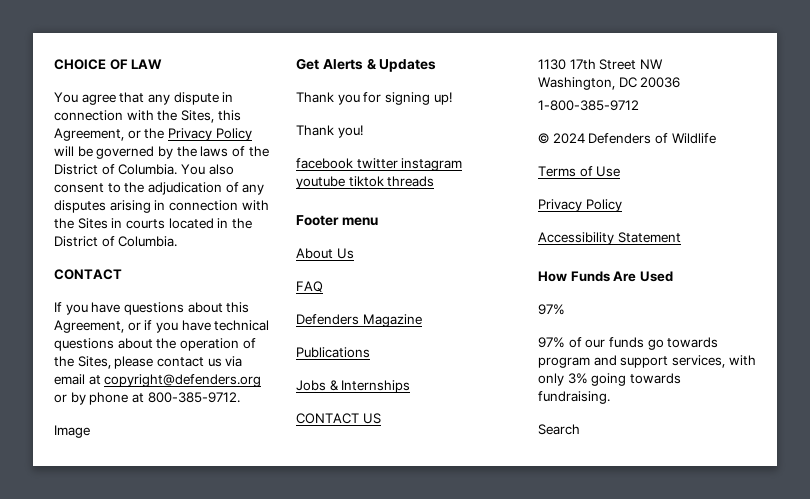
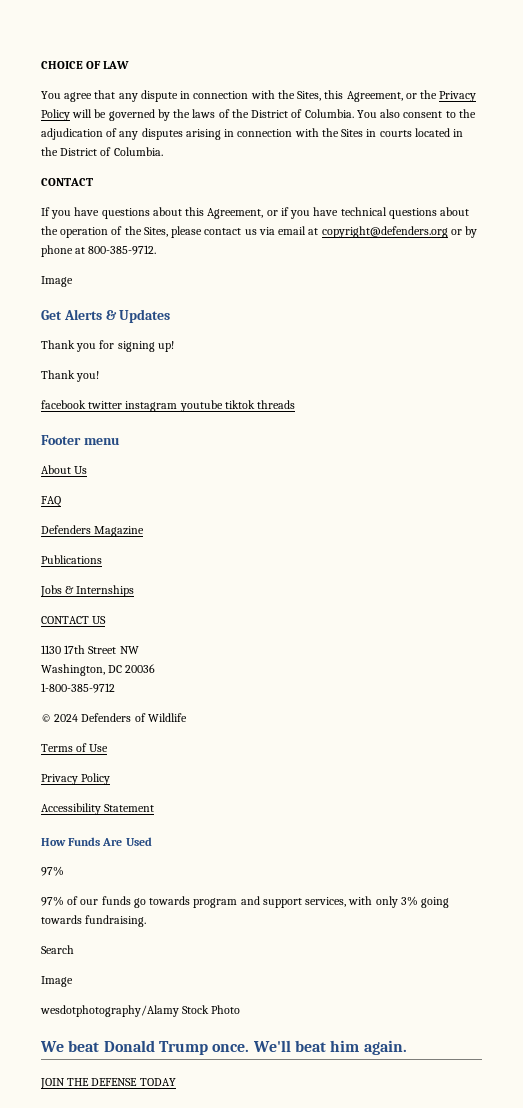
  Search
+ Image
+ wesdotphotography/Alamy Stock Photo
+ We beat Donald Trump once. We'll beat him again.
+ JOIN THE DEFENSE TODAY

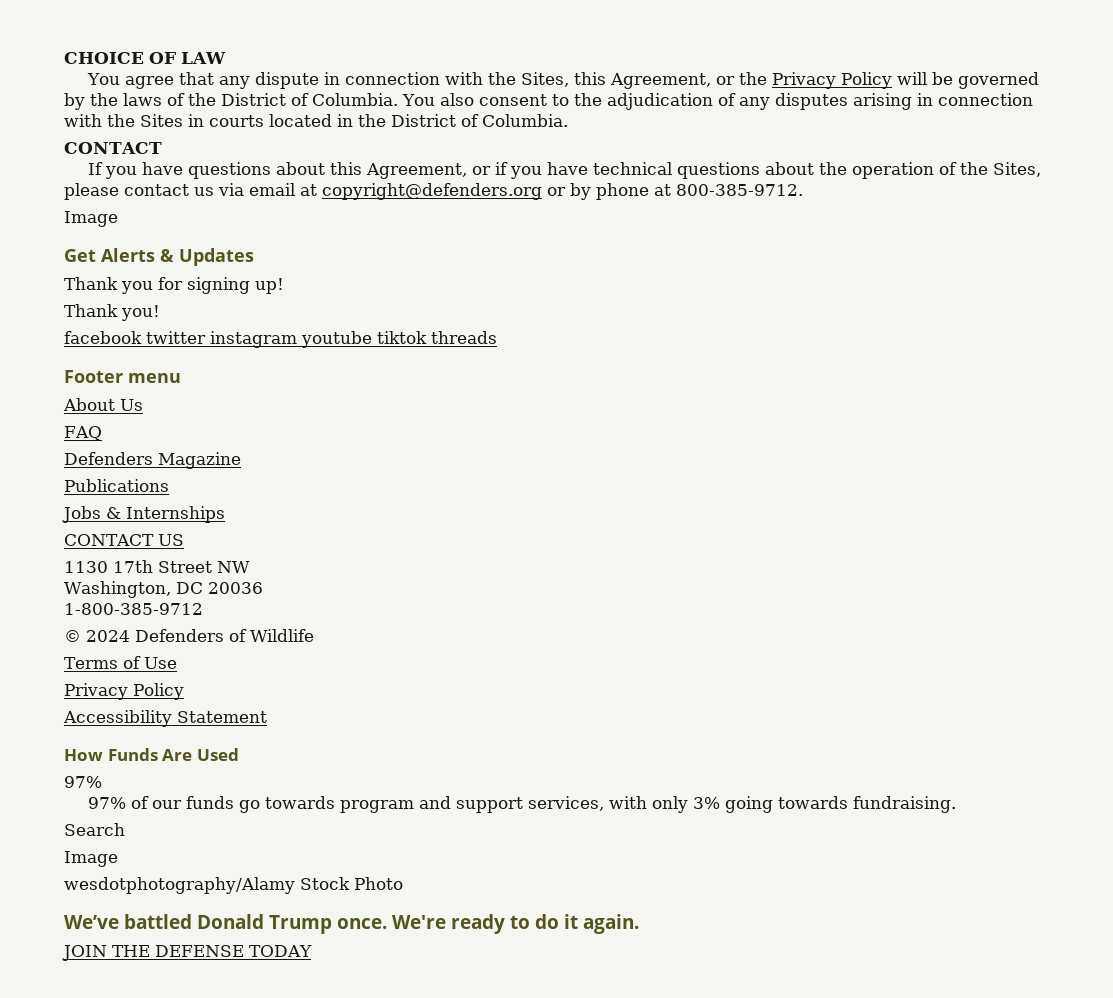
- We beat Donald Trump once.
+ We’ve battled Donald Trump once.
- We'll beat him again.
+ We're ready to do it again.

